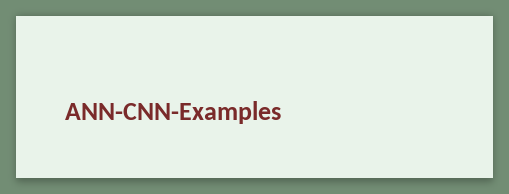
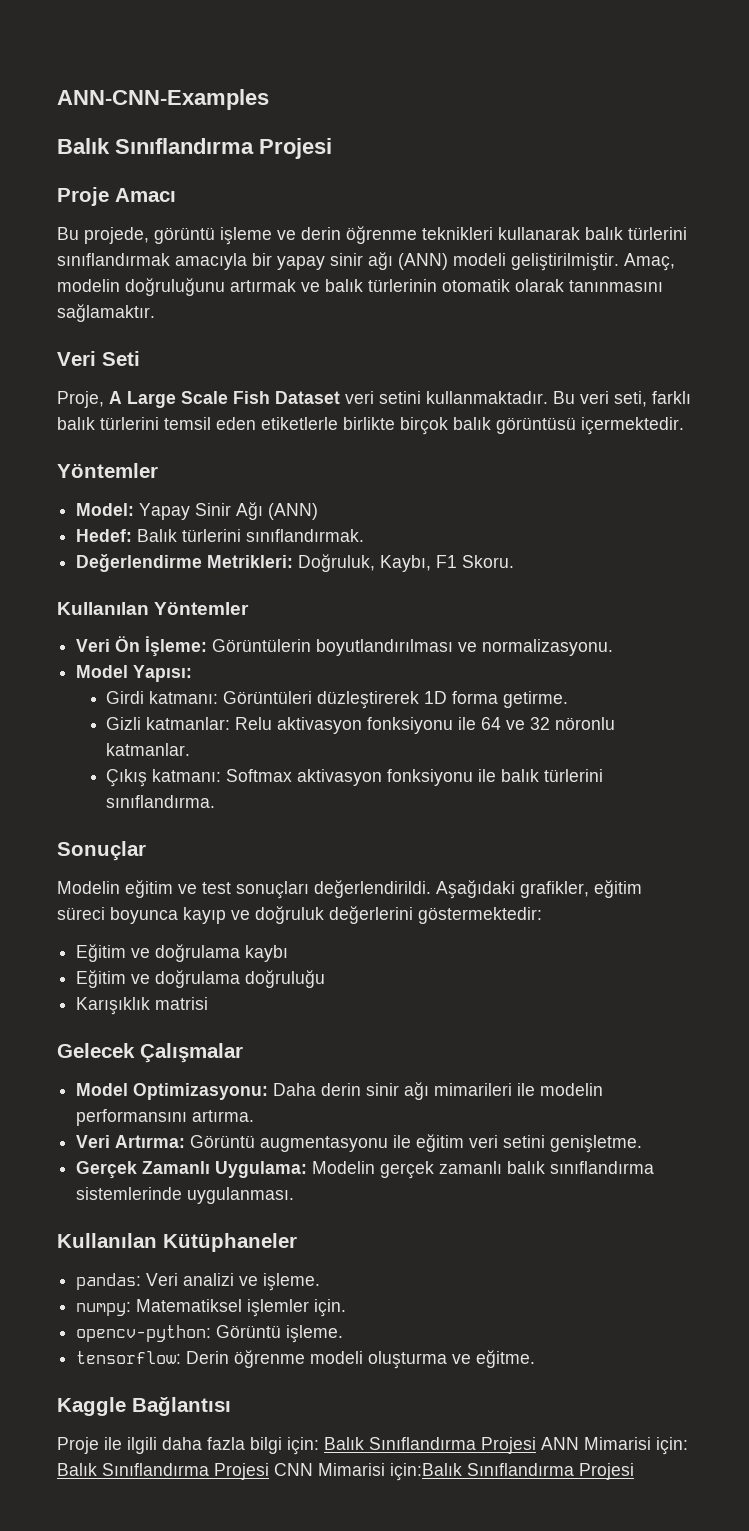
  ANN-CNN-Examples
+ Balık Sınıflandırma Projesi
+ Proje Amacı
+ Bu projede, görüntü işleme ve derin öğrenme teknikleri kullanarak balık türlerini sınıflandırmak amacıyla bir yapay sinir ağı (ANN) modeli geliştirilmiştir. Amaç, modelin doğruluğunu artırmak ve balık türlerinin otomatik olarak tanınmasını sağlamaktır.
+ Veri Seti
+ Proje, A Large Scale Fish Dataset veri setini kullanmaktadır. Bu veri seti, farklı balık türlerini temsil eden etiketlerle birlikte birçok balık görüntüsü içermektedir.
+ Yöntemler
+ Model: Yapay Sinir Ağı (ANN)
+ Hedef: Balık türlerini sınıflandırmak.
+ Değerlendirme Metrikleri: Doğruluk, Kaybı, F1 Skoru.
+ Kullanılan Yöntemler
+ Veri Ön İşleme: Görüntülerin boyutlandırılması ve normalizasyonu.
+ Model Yapısı:
+ Girdi katmanı: Görüntüleri düzleştirerek 1D forma getirme.
+ Gizli katmanlar: Relu aktivasyon fonksiyonu ile 64 ve 32 nöronlu katmanlar.
+ Çıkış katmanı: Softmax aktivasyon fonksiyonu ile balık türlerini sınıflandırma.
+ Sonuçlar
+ Modelin eğitim ve test sonuçları değerlendirildi. Aşağıdaki grafikler, eğitim süreci boyunca kayıp ve doğruluk değerlerini göstermektedir:
+ Eğitim ve doğrulama kaybı
+ Eğitim ve doğrulama doğruluğu
+ Karışıklık matrisi
+ Gelecek Çalışmalar
+ Model Optimizasyonu: Daha derin sinir ağı mimarileri ile modelin performansını artırma.
+ Veri Artırma: Görüntü augmentasyonu ile eğitim veri setini genişletme.
+ Gerçek Zamanlı Uygulama: Modelin gerçek zamanlı balık sınıflandırma sistemlerinde uygulanması.
+ Kullanılan Kütüphaneler
+ pandas: Veri analizi ve işleme.
+ numpy: Matematiksel işlemler için.
+ opencv-python: Görüntü işleme.
+ tensorflow: Derin öğrenme modeli oluşturma ve eğitme.
+ Kaggle Bağlantısı
+ Proje ile ilgili daha fazla bilgi için: Balık Sınıflandırma Projesi ANN Mimarisi için: Balık Sınıflandırma Projesi CNN Mimarisi için:Balık Sınıflandırma Projesi

